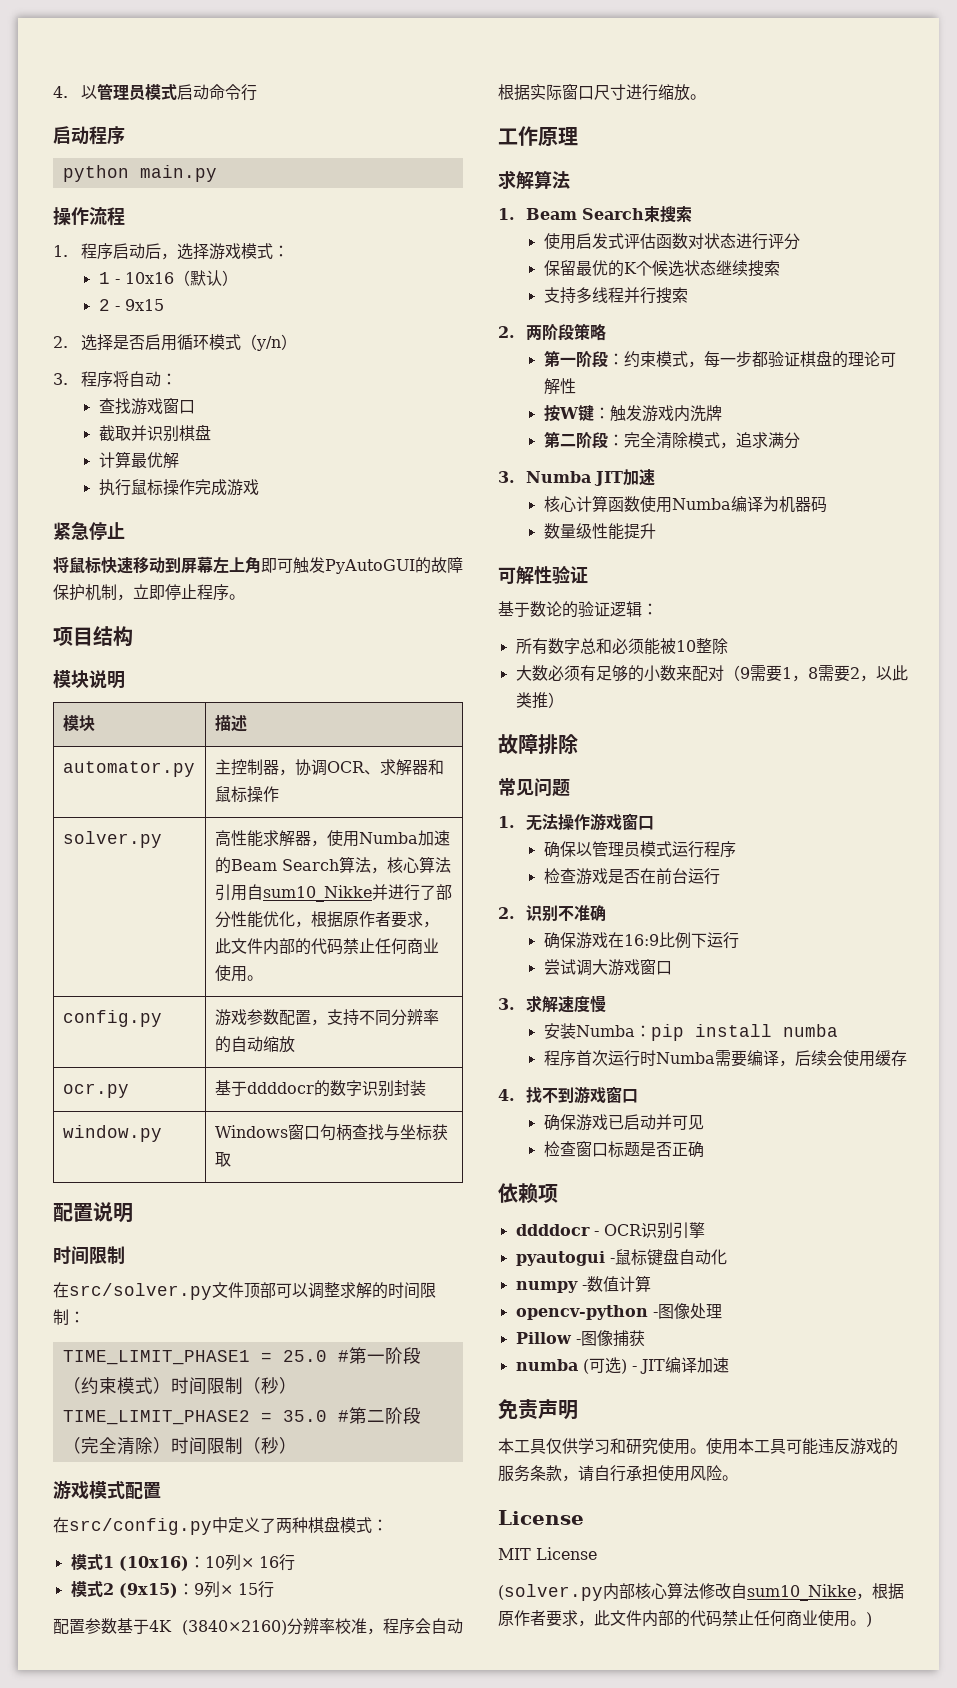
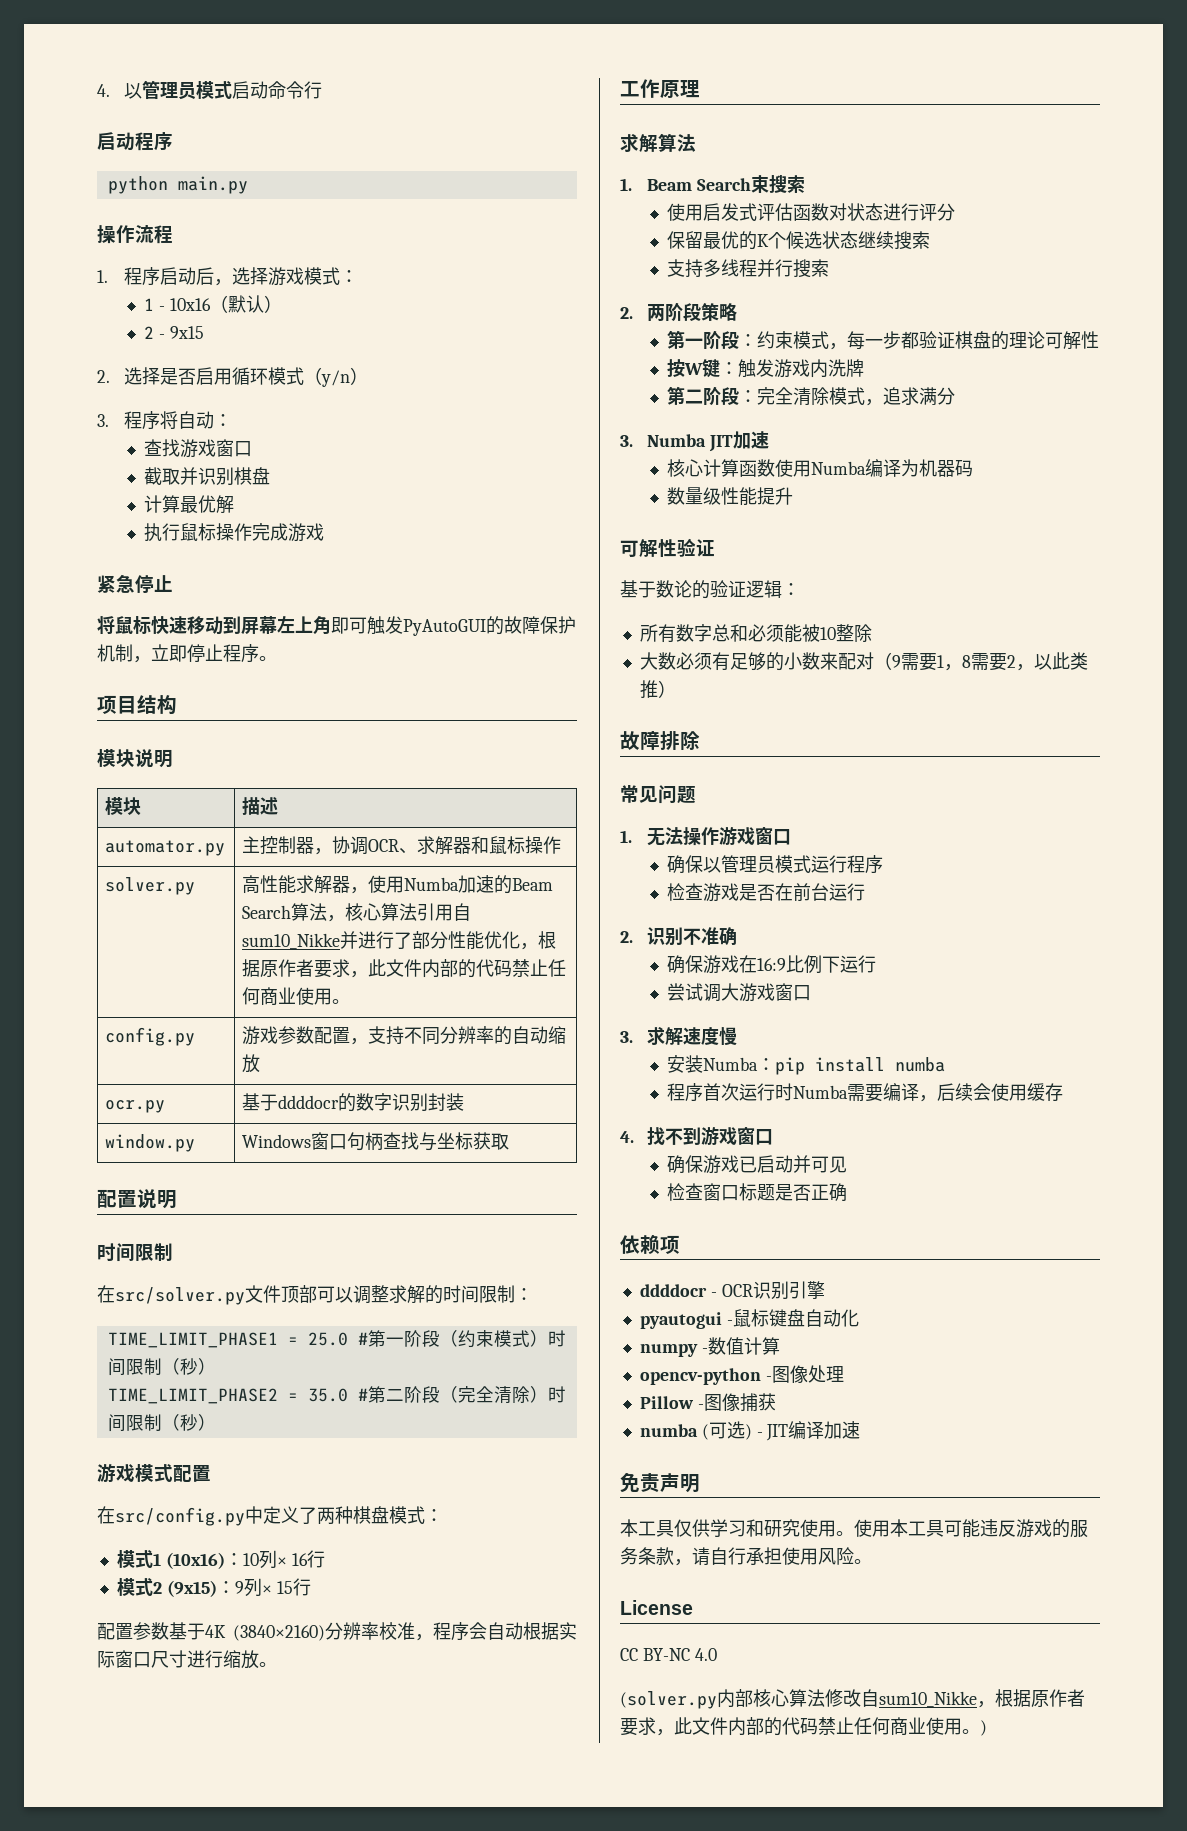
- MIT License
+ CC BY-NC 4.0

